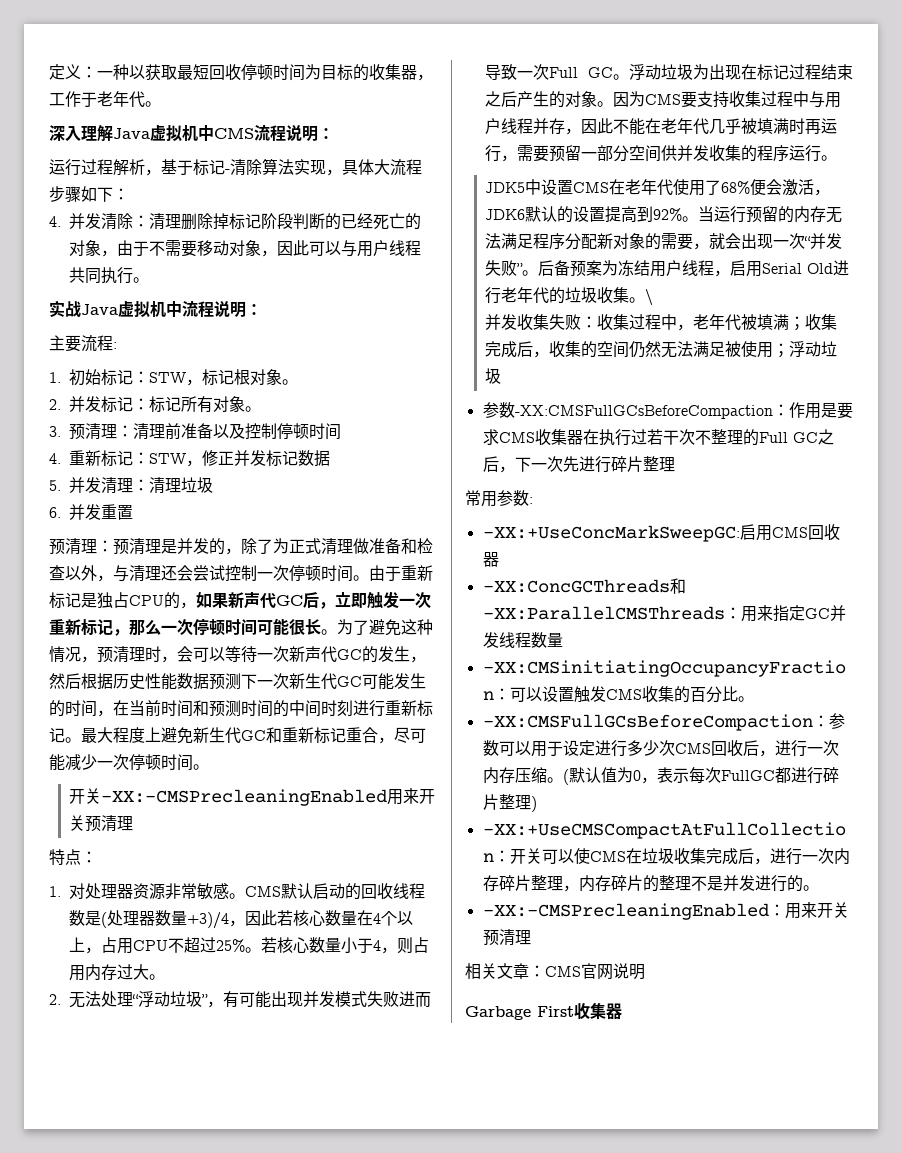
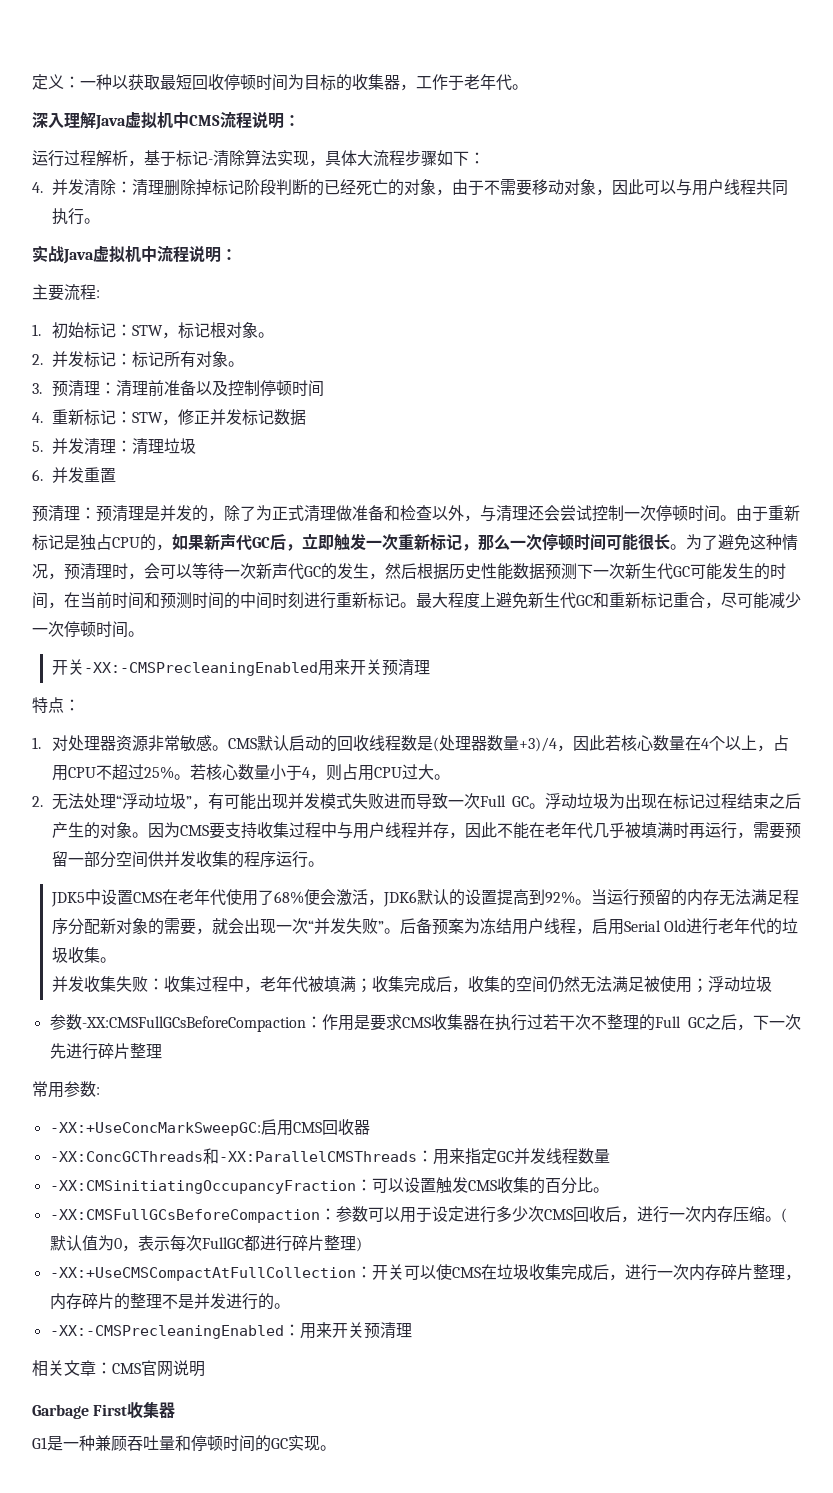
- 若核心数量小于4，则占用内存过大。
+ 若核心数量小于4，则占用CPU过大。
- \
+ G1是一种兼顾吞吐量和停顿时间的GC实现。

